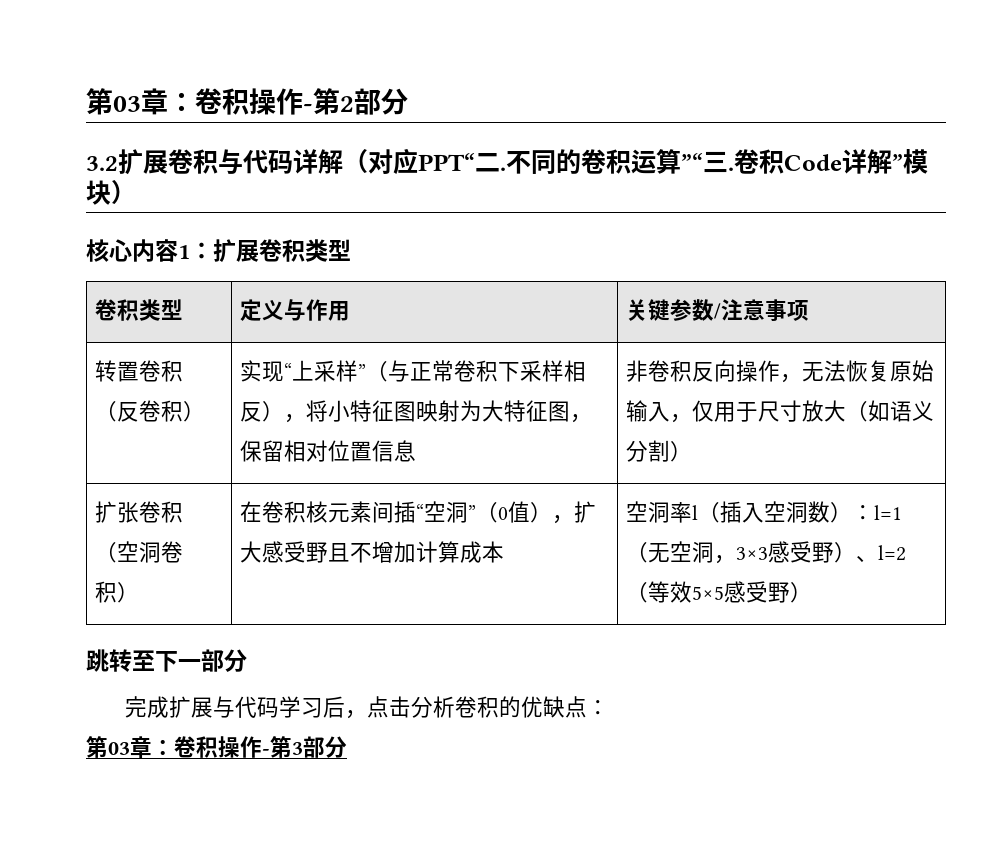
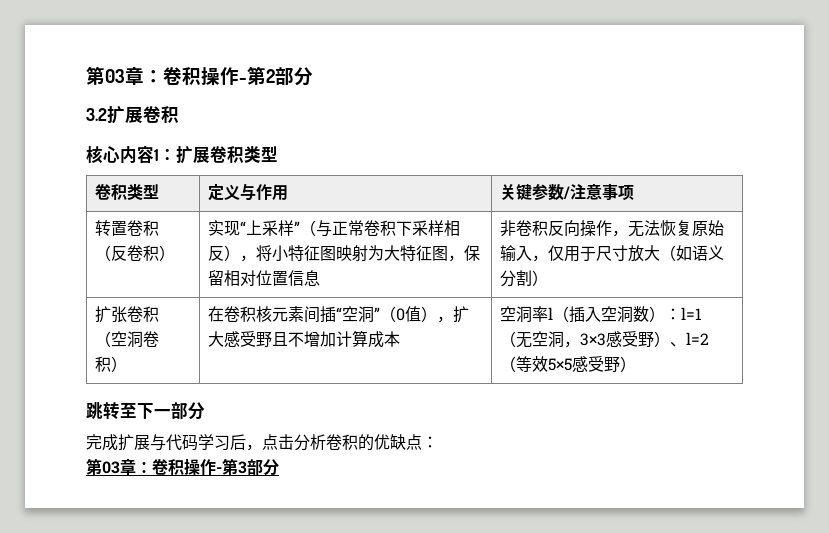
- 3.2扩展卷积与代码详解（对应PPT“二.不同的卷积运算”“三.卷积Code详解”模块）
+ 3.2扩展卷积

